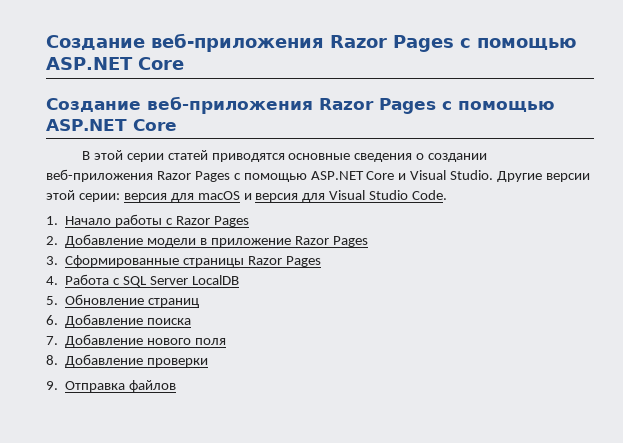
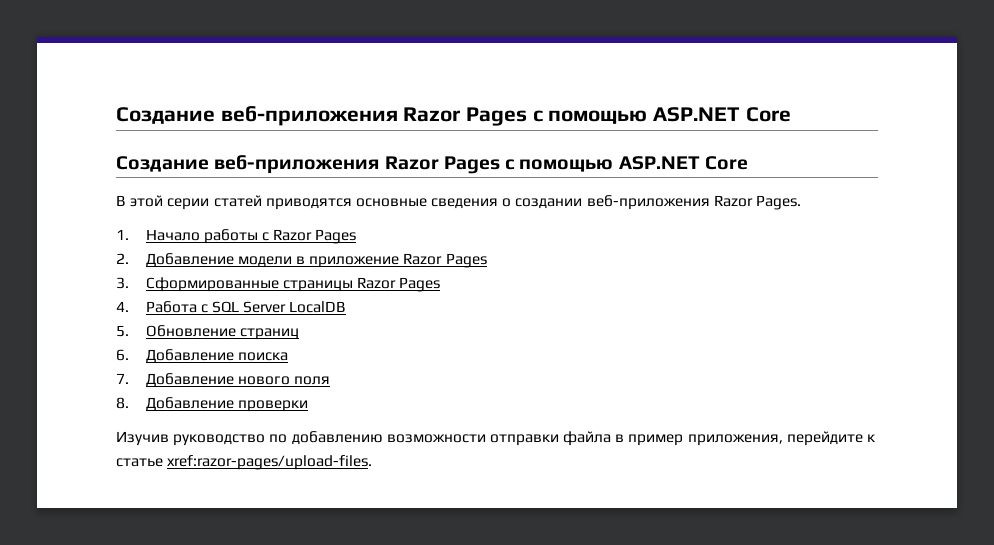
- В этой серии статей приводятся основные сведения о создании веб-приложения Razor Pages с помощью ASP.NET Core и Visual Studio. Другие версии этой серии: версия для macOS и версия для Visual Studio Code.
+ В этой серии статей приводятся основные сведения о создании веб-приложения Razor Pages.
- 9. Отправка файлов
+ Изучив руководство по добавлению возможности отправки файла в пример приложения, перейдите к статье xref:razor-pages/upload-files.

